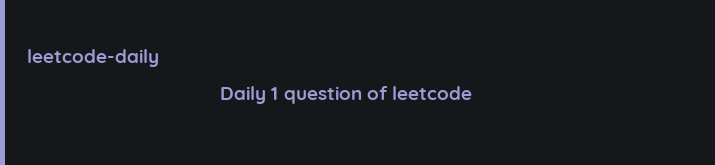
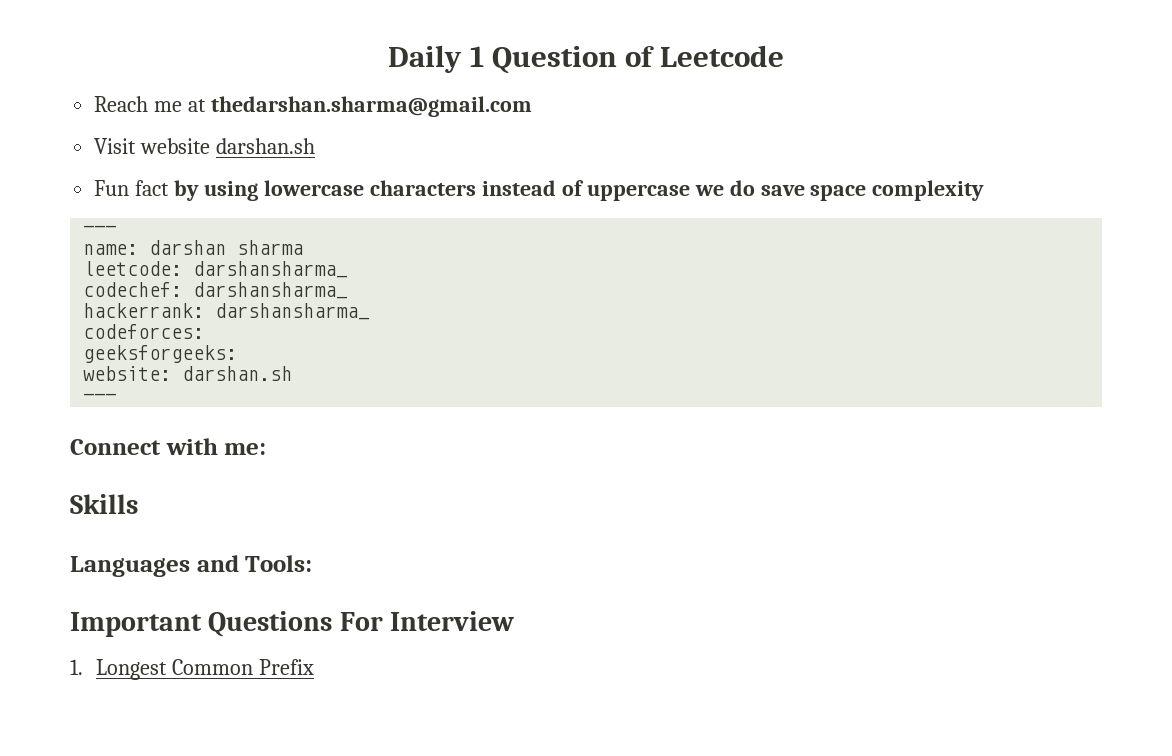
- leetcode-daily
- Daily 1 question of leetcode
+ Daily 1 Question of Leetcode
+ Reach me at thedarshan.sharma@gmail.com
+ Visit website darshan.sh
+ Fun fact by using lowercase characters instead of uppercase we do save space complexity
+ ---
+ name: darshan sharma
+ leetcode: darshansharma_
+ codechef: darshansharma_
+ hackerrank: darshansharma_
+ codeforces:
+ geeksforgeeks:
+ website: darshan.sh
+ ---
+ Connect with me:
+ Skills
+ Languages and Tools:
+ Important Questions For Interview
+ 1. Longest Common Prefix

